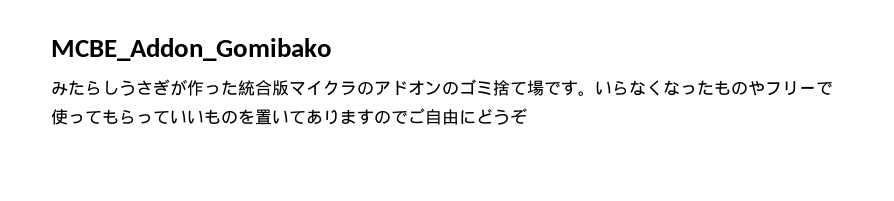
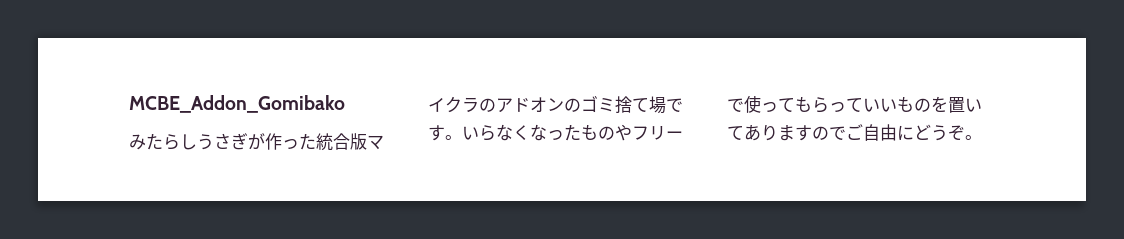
- いらなくなったものやフリーで使ってもらっていいものを置いてありますのでご自由にどうぞ
+ いらなくなったものやフリーで使ってもらっていいものを置いてありますのでご自由にどうぞ。

